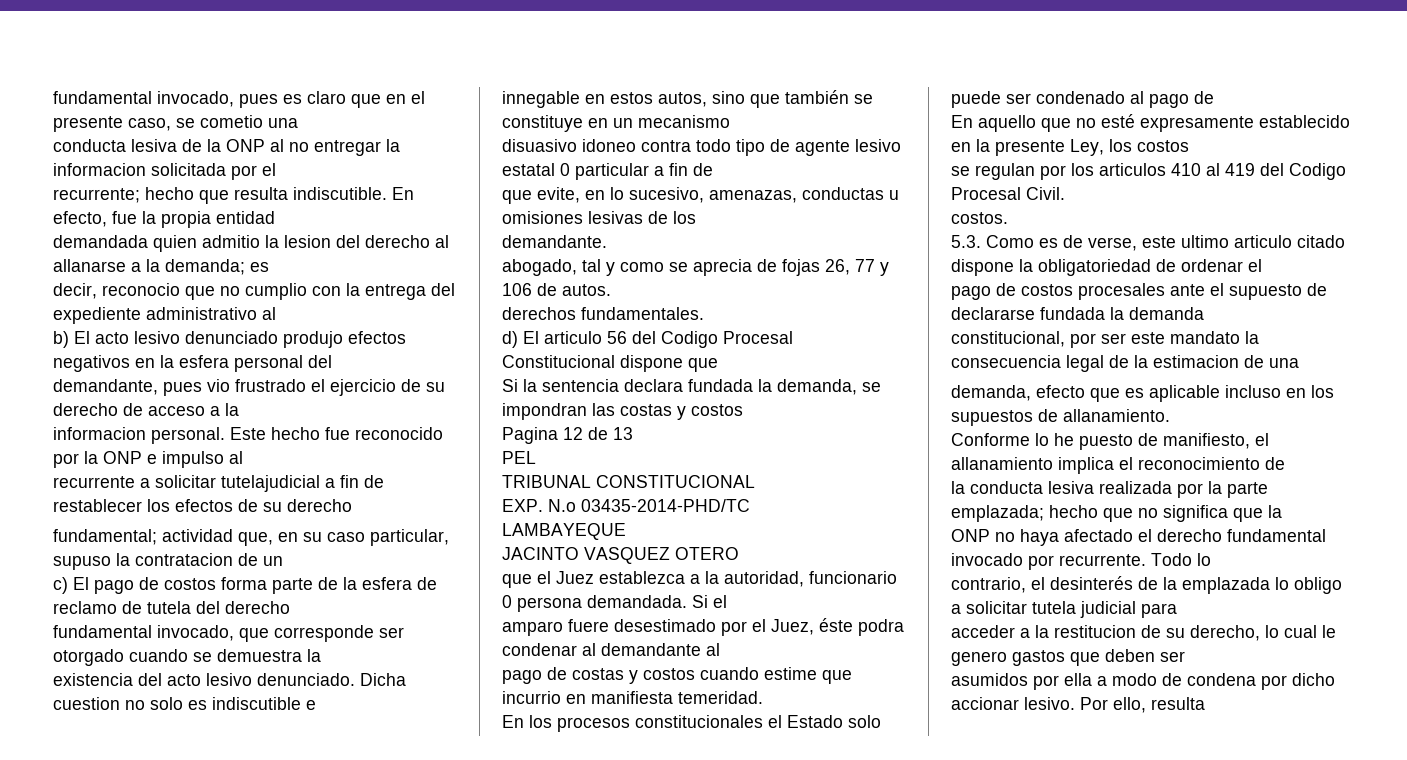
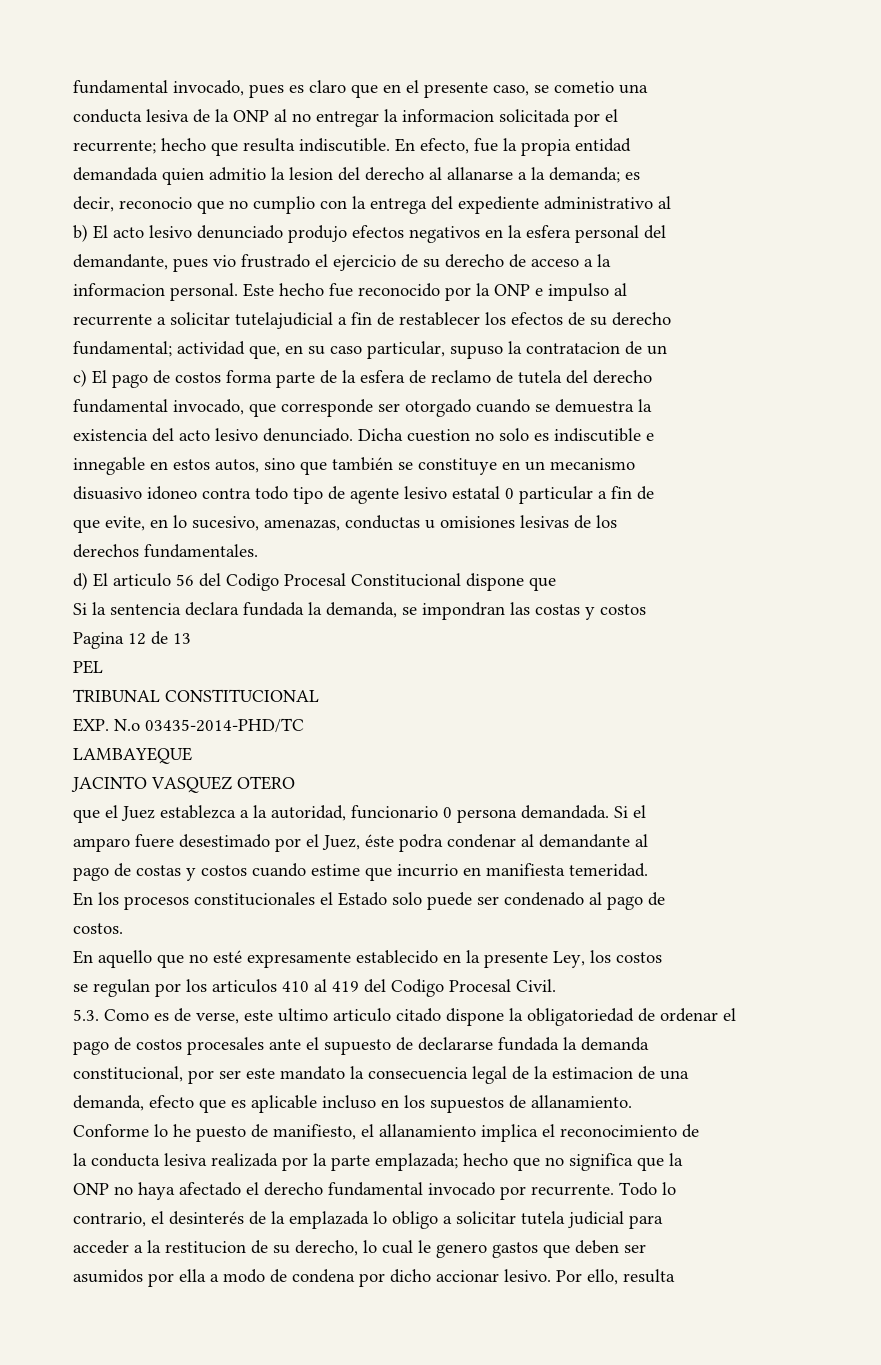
- demandante.
- abogado, tal y como se aprecia de fojas 26, 77 y 106 de autos.
+ costos.
- costos.

